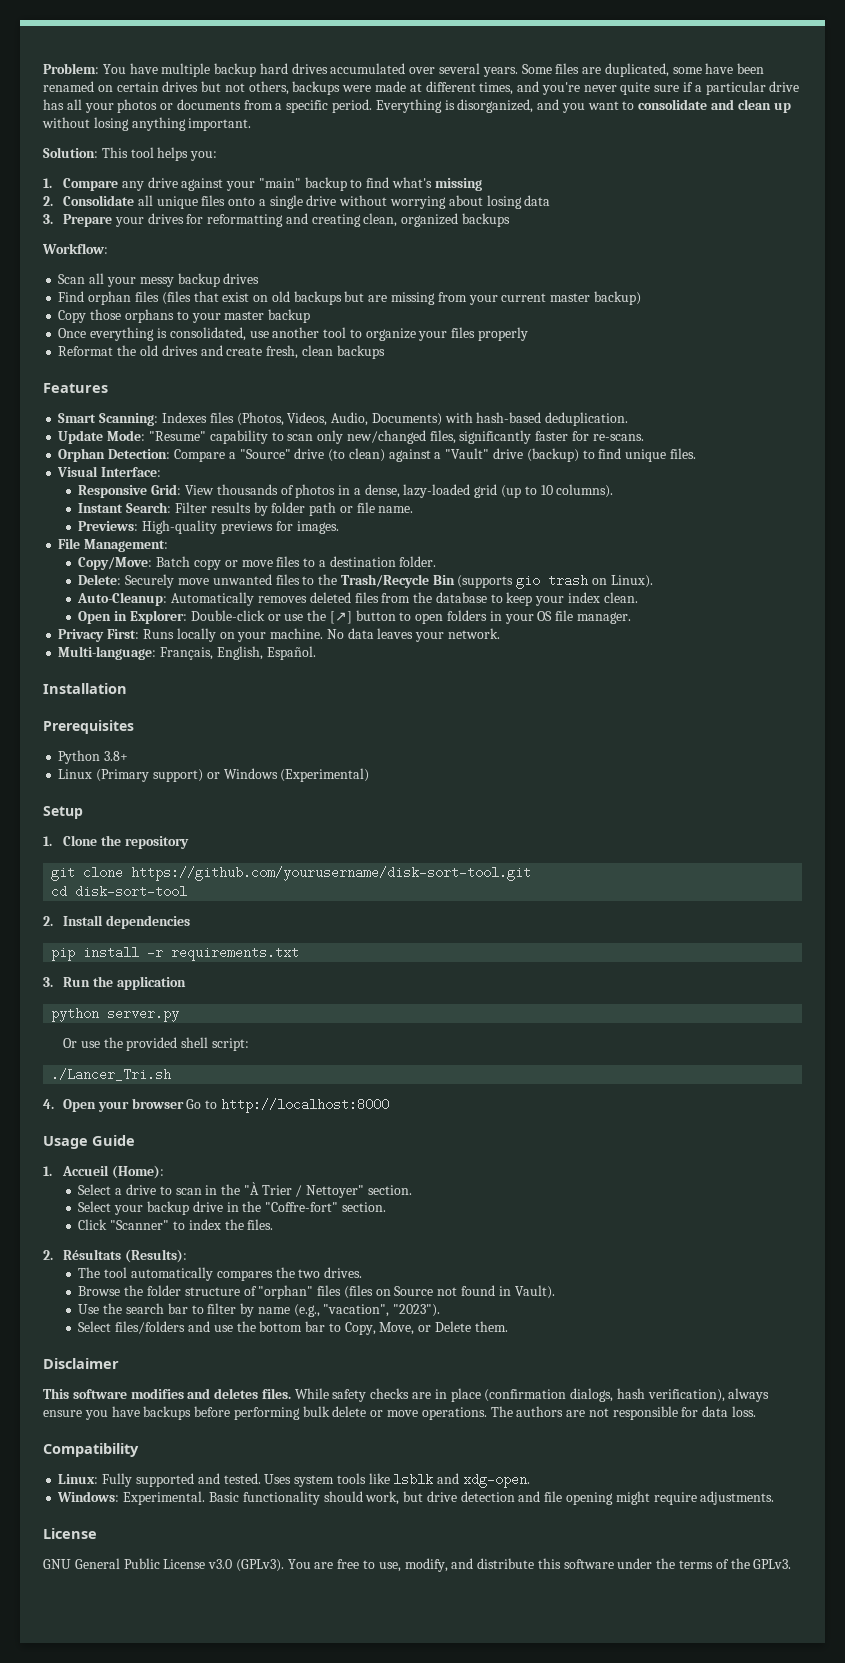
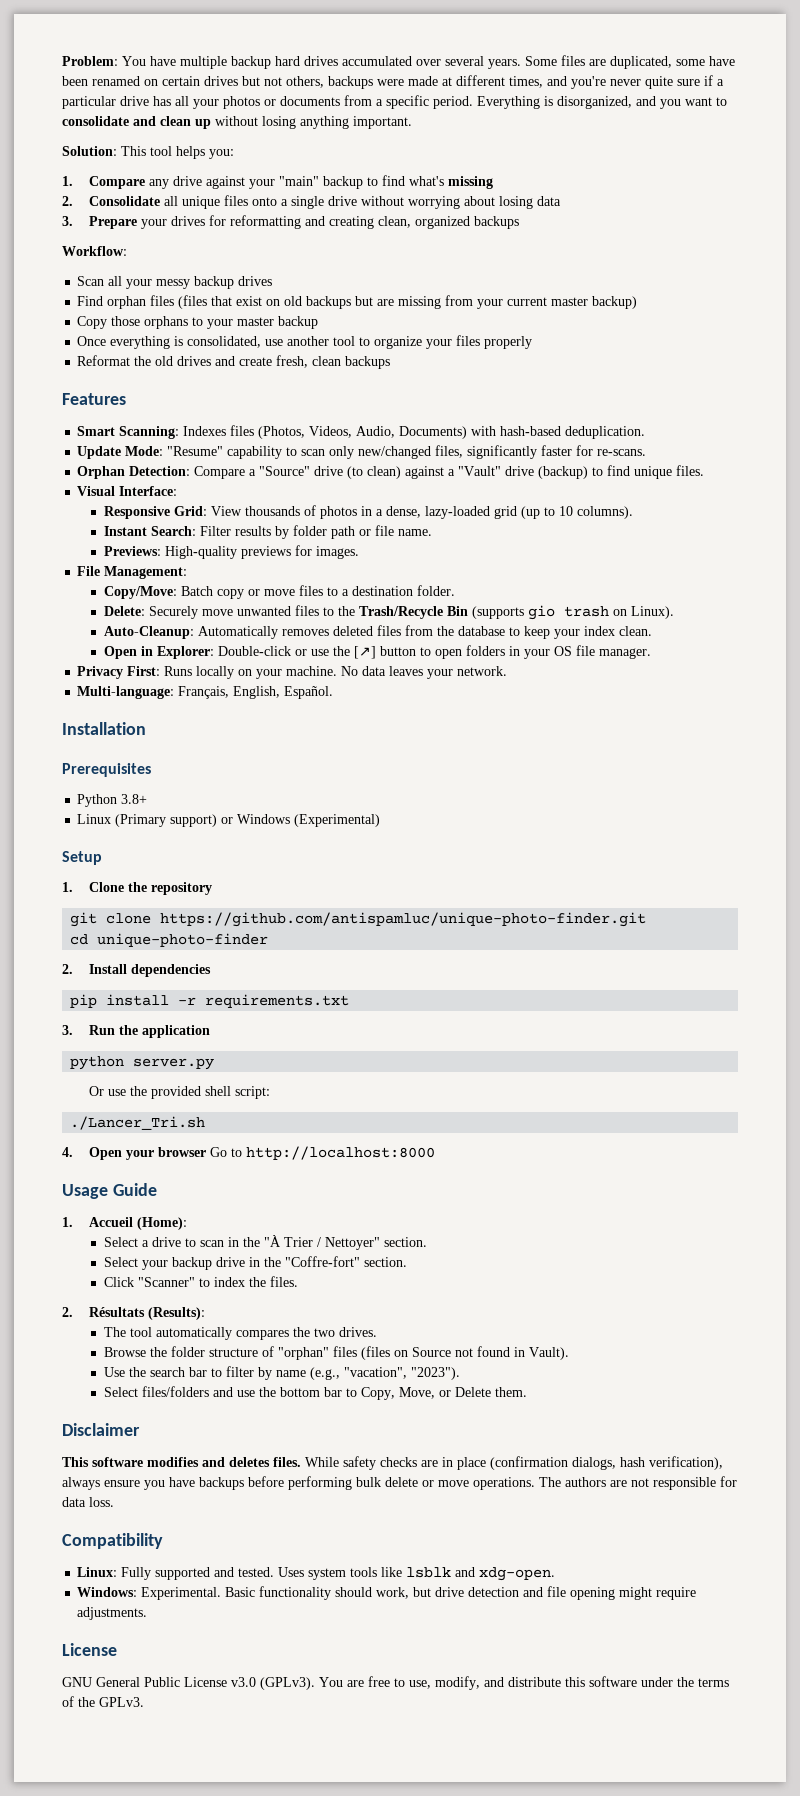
- git clone https://github.com/yourusername/disk-sort-tool.git
+ git clone https://github.com/antispamluc/unique-photo-finder.git
- cd disk-sort-tool
+ cd unique-photo-finder

